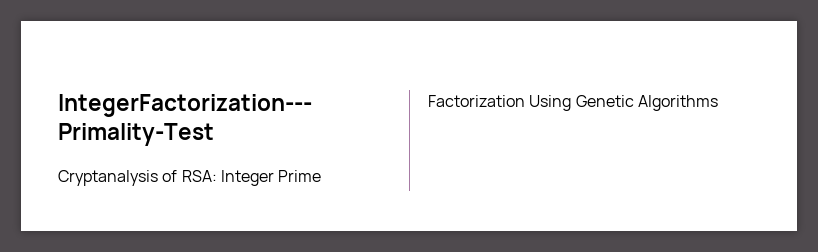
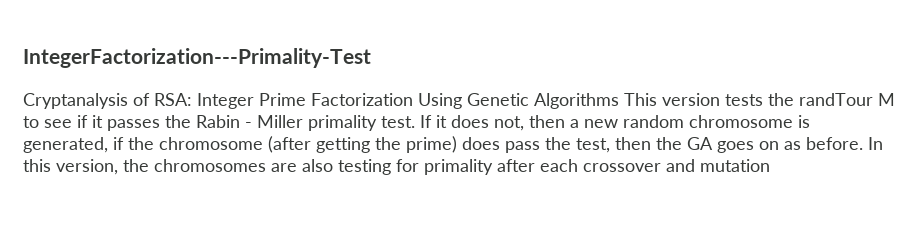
- Cryptanalysis of RSA: Integer Prime Factorization Using Genetic Algorithms
+ Cryptanalysis of RSA: Integer Prime Factorization Using Genetic Algorithms This version tests the randTour M to see if it passes the Rabin - Miller primality test. If it does not, then a new random chromosome is generated, if the chromosome (after getting the prime) does pass the test, then the GA goes on as before. In this version, the chromosomes are also testing for primality after each crossover and mutation

